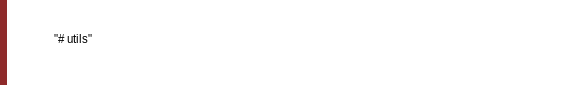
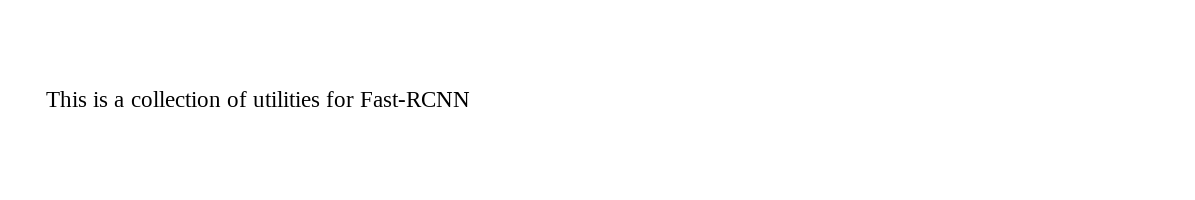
- "# utils"
+ This is a collection of utilities for Fast-RCNN

